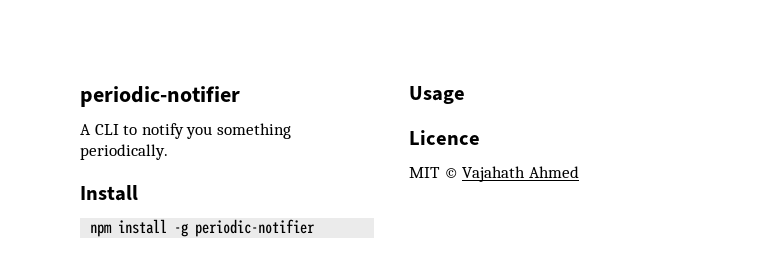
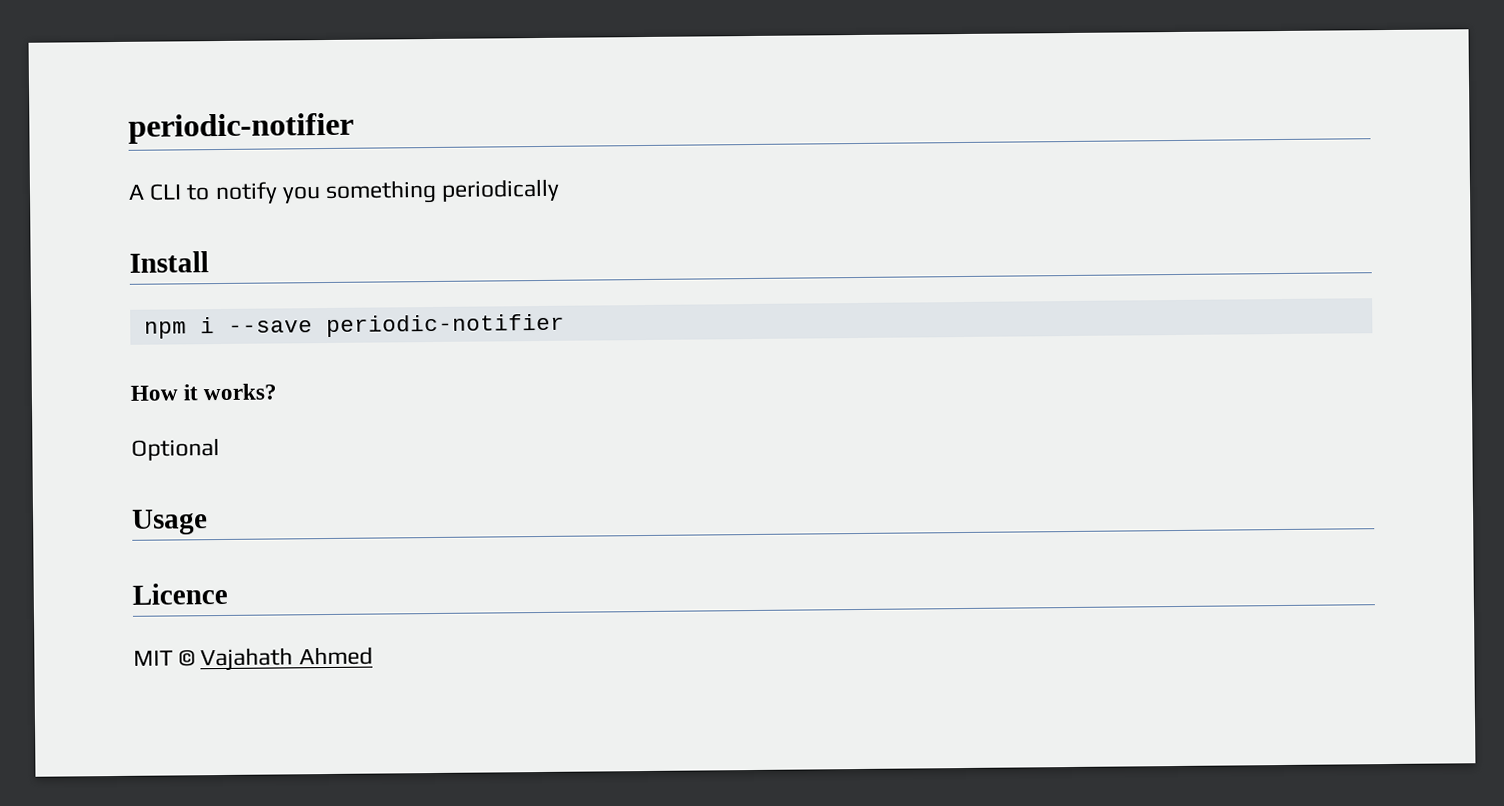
- A CLI to notify you something periodically.
+ A CLI to notify you something periodically
- npm install -g periodic-notifier
+ npm i --save periodic-notifier
+ How it works?
+ Optional

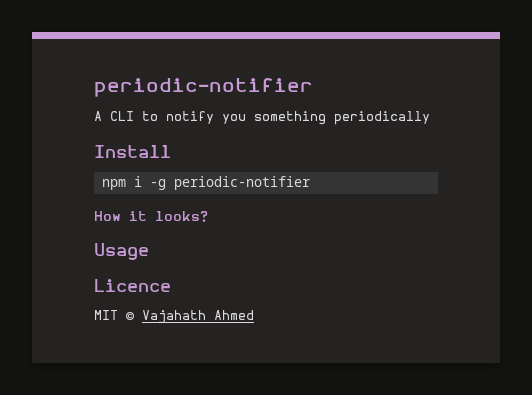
- npm i --save periodic-notifier
+ npm i -g periodic-notifier
- How it works?
- Optional
+ How it looks?

